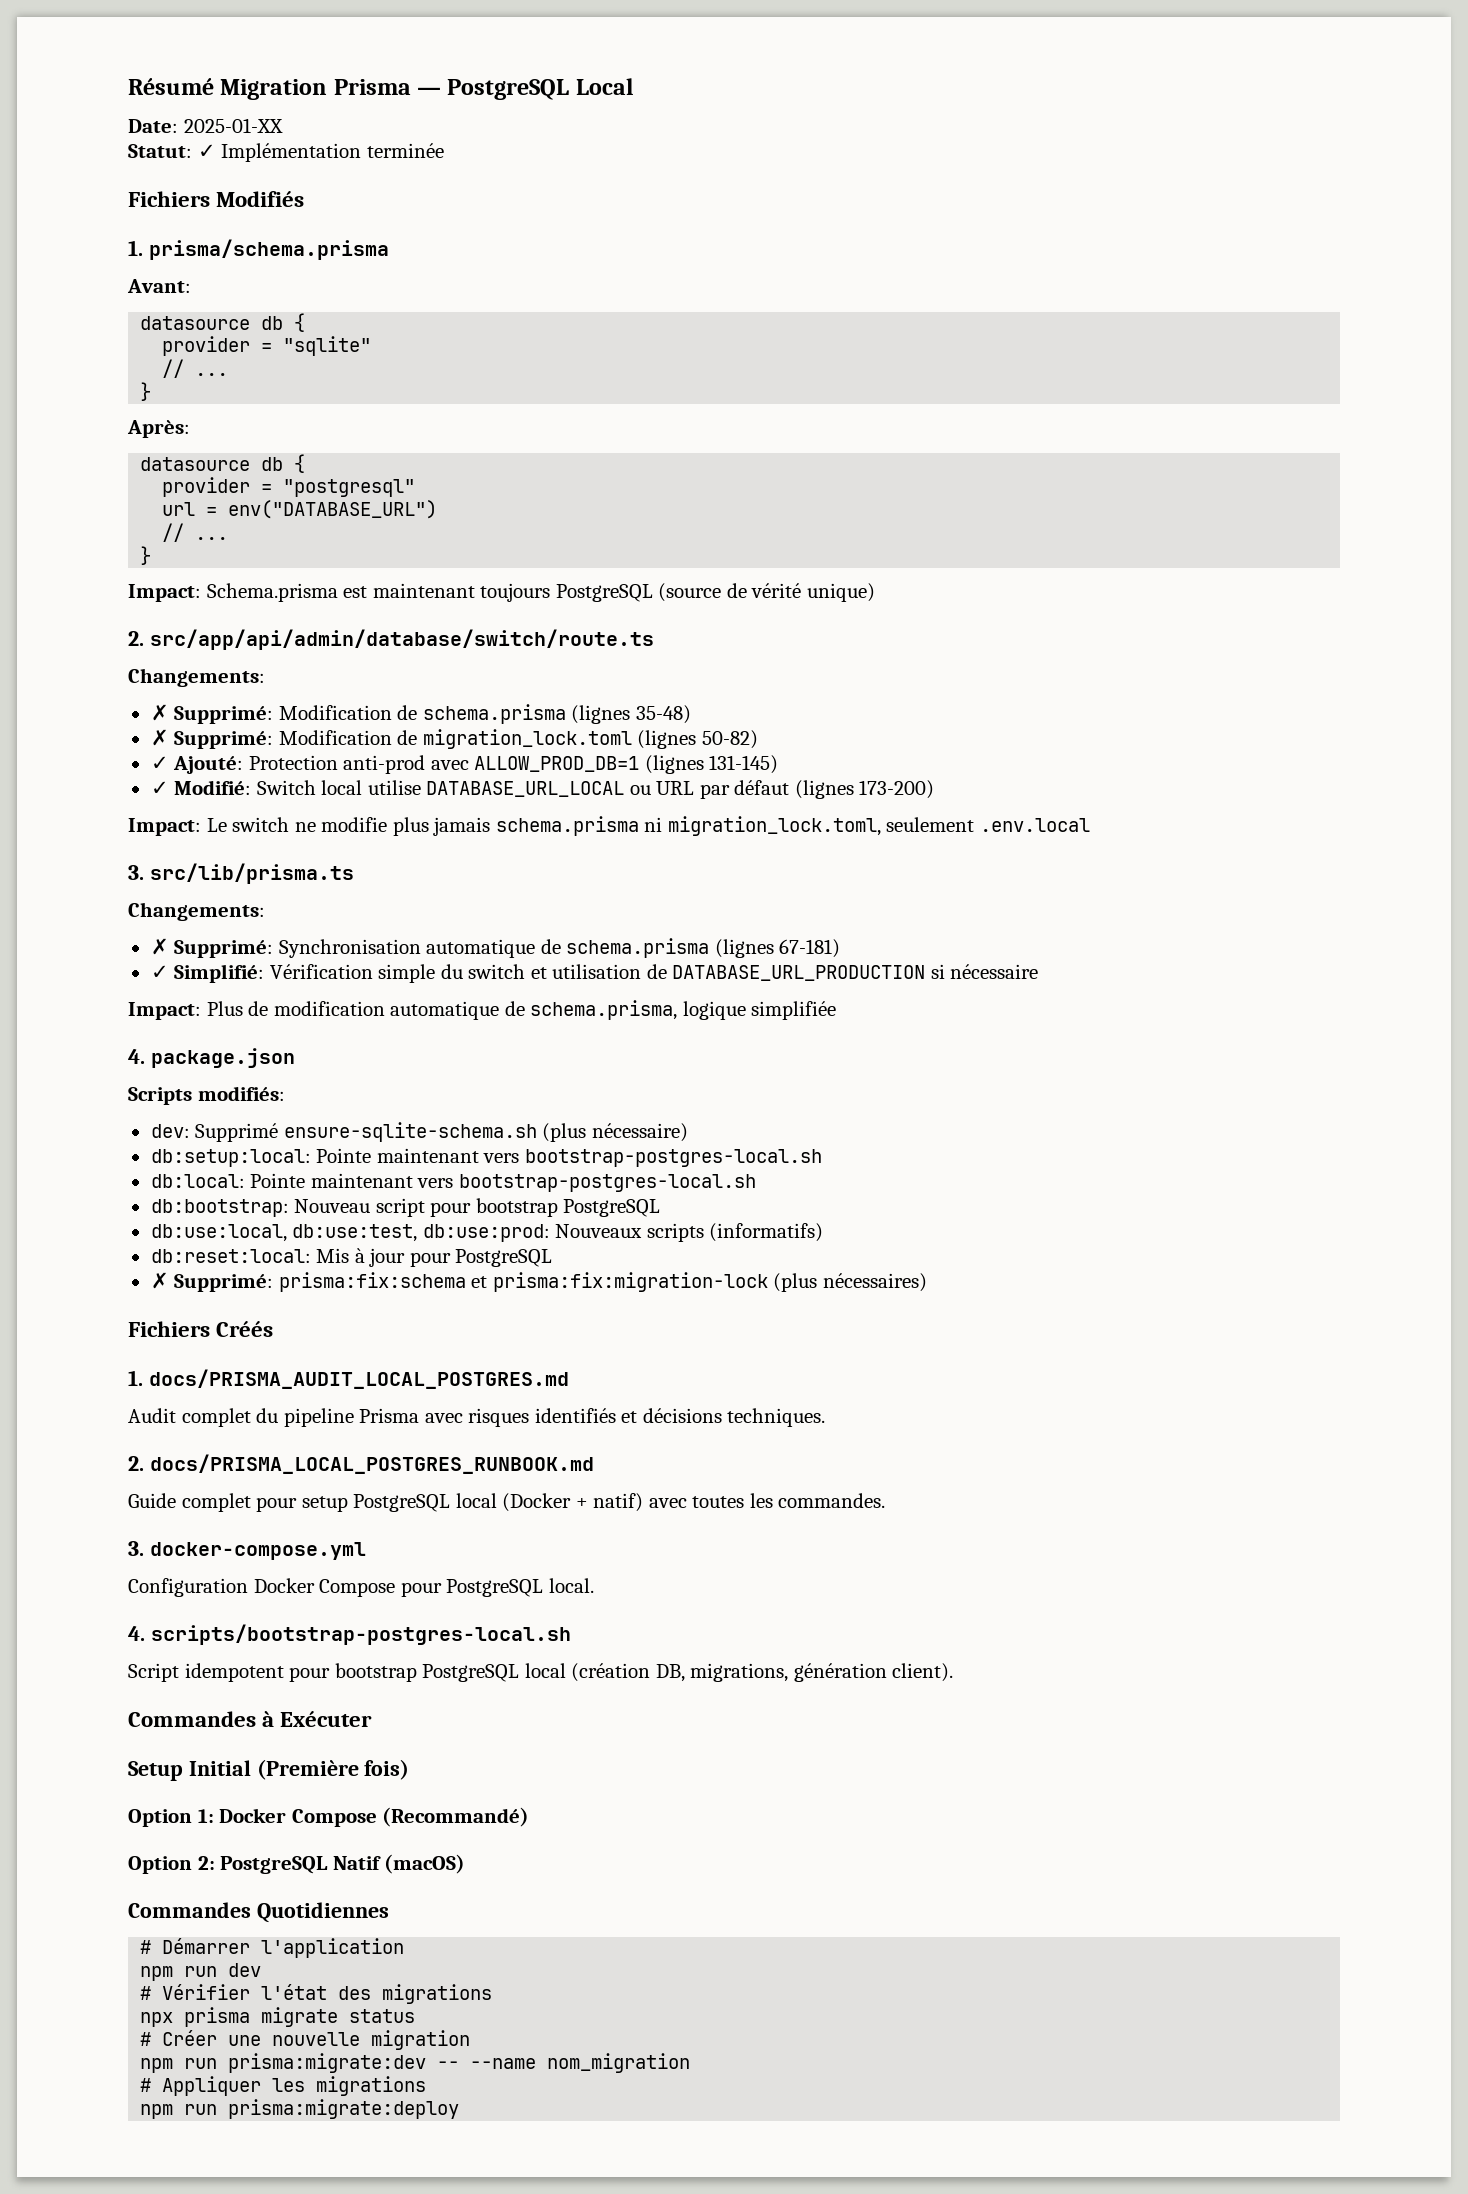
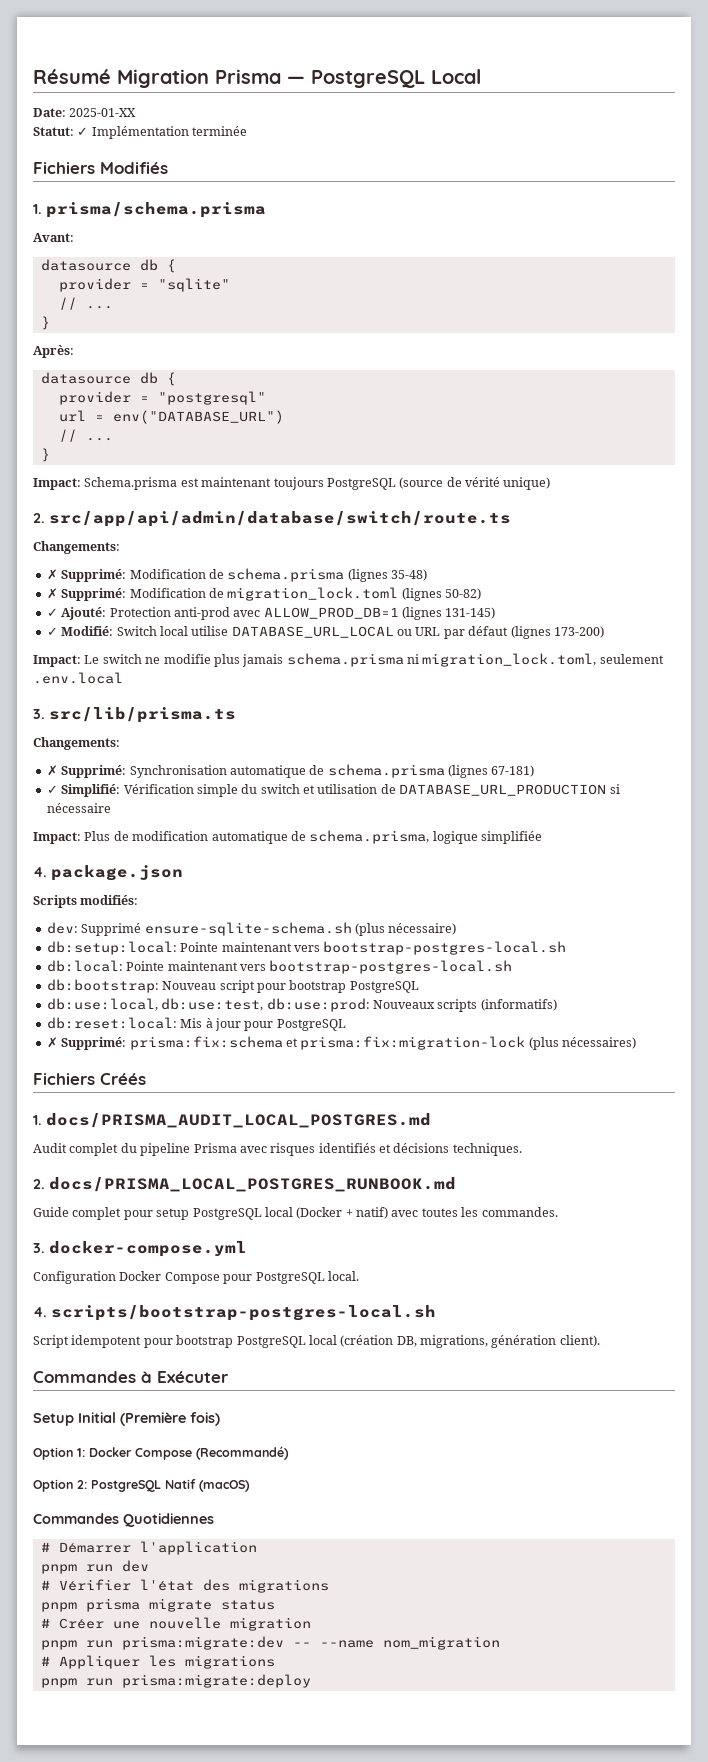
- npm run dev
+ pnpm run dev
- npx prisma migrate status
+ pnpm prisma migrate status
- npm run prisma:migrate:dev -- --name nom_migration
+ pnpm run prisma:migrate:dev -- --name nom_migration
- npm run prisma:migrate:deploy
+ pnpm run prisma:migrate:deploy

